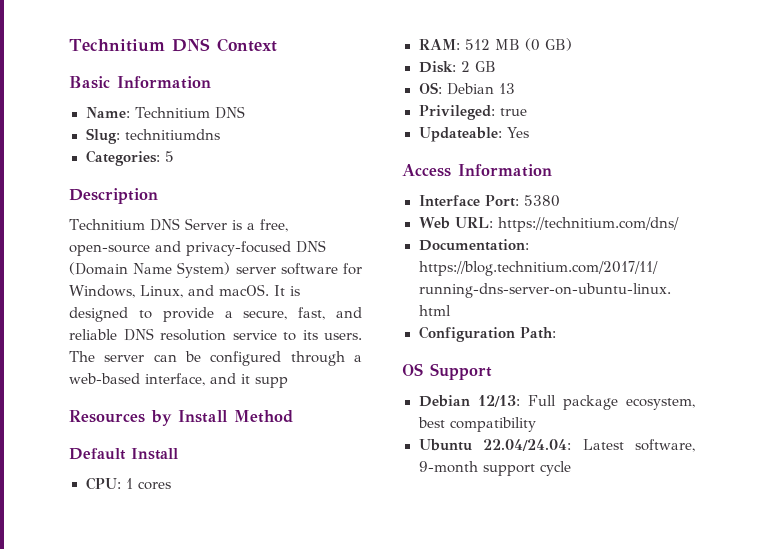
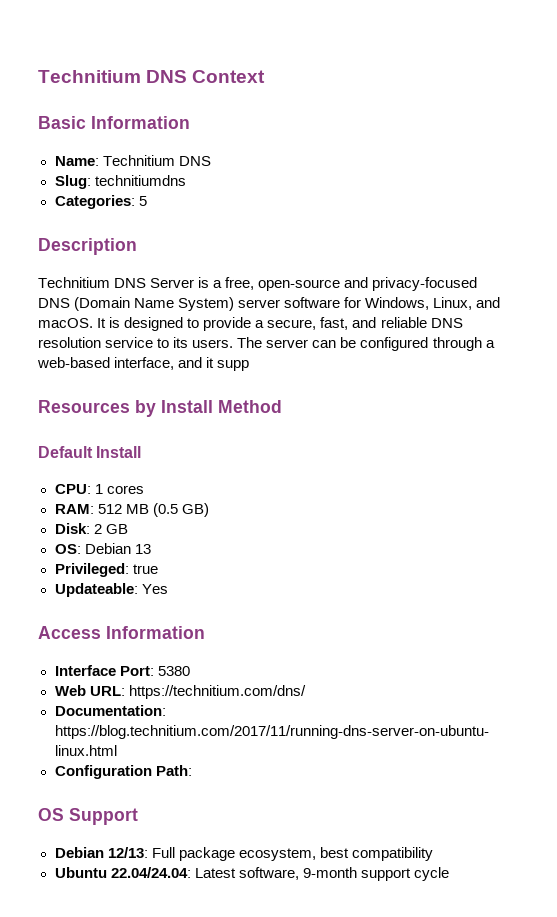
- RAM: 512 MB (0 GB)
+ RAM: 512 MB (0.5 GB)

